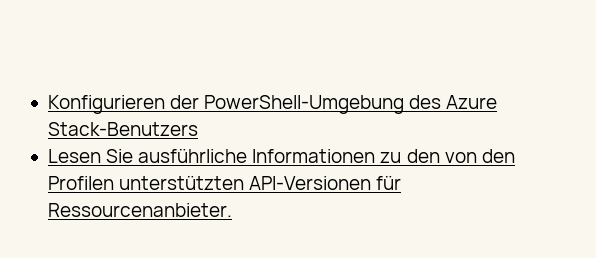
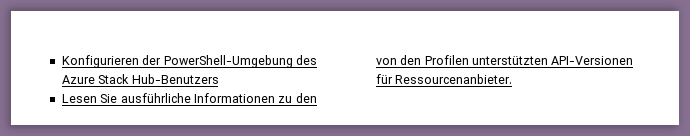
- Konfigurieren der PowerShell-Umgebung des Azure Stack-Benutzers
+ Konfigurieren der PowerShell-Umgebung des Azure Stack Hub-Benutzers

